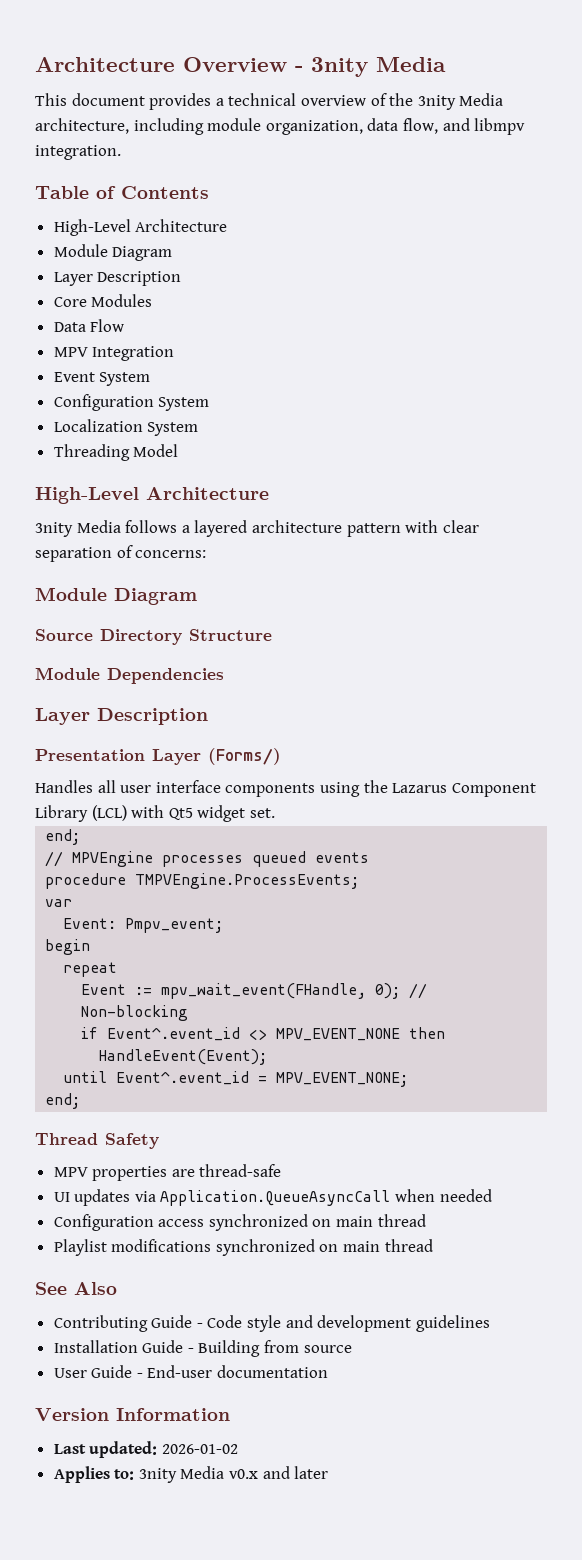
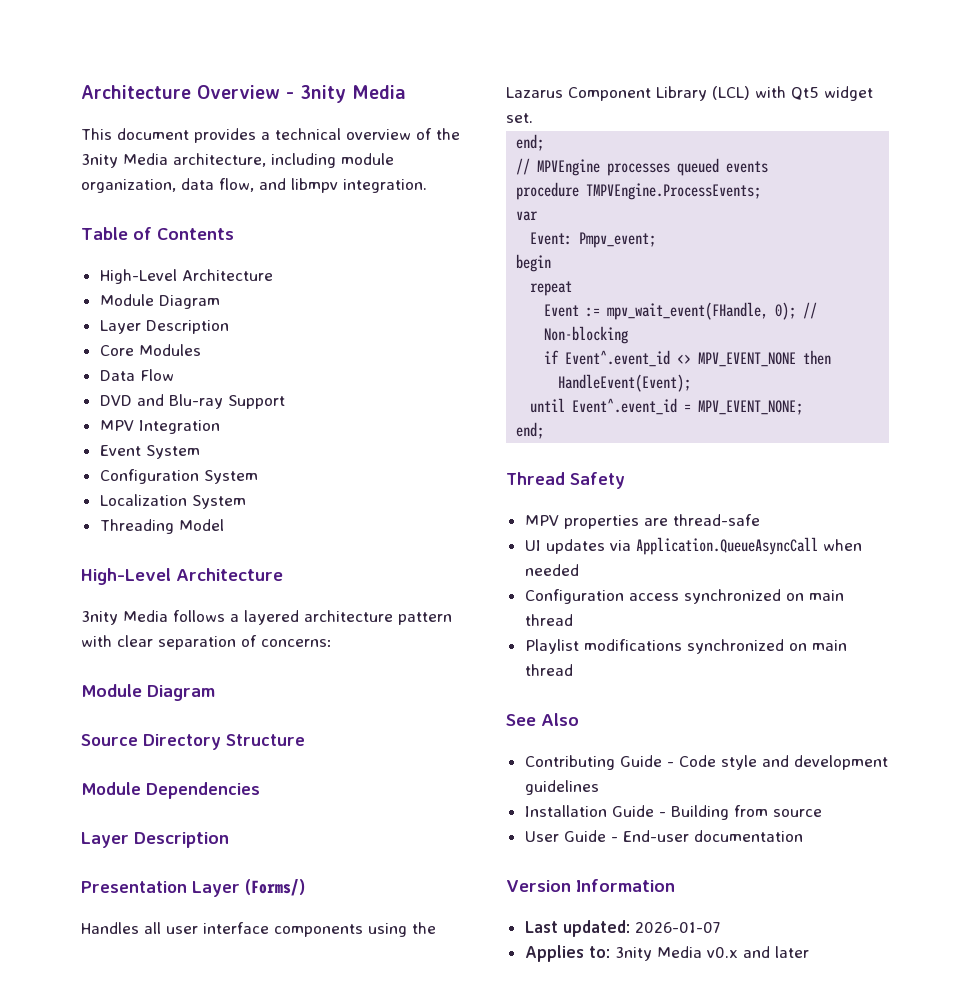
+ DVD and Blu-ray Support
- Last updated: 2026-01-02
+ Last updated: 2026-01-07

